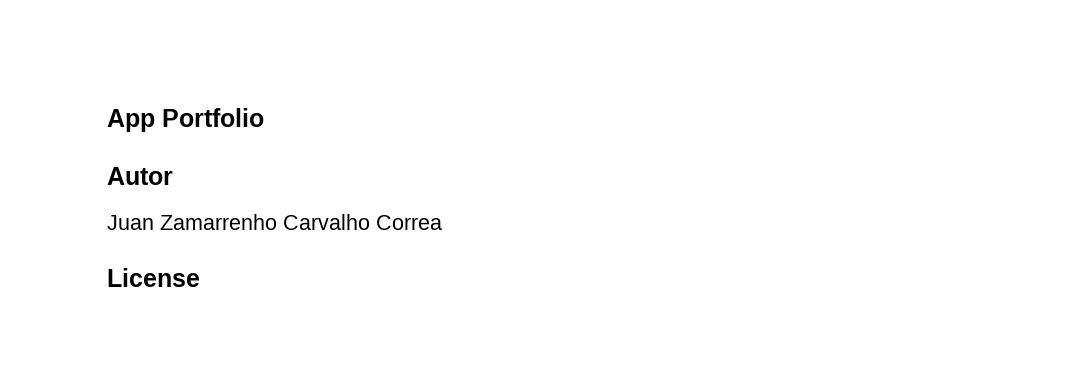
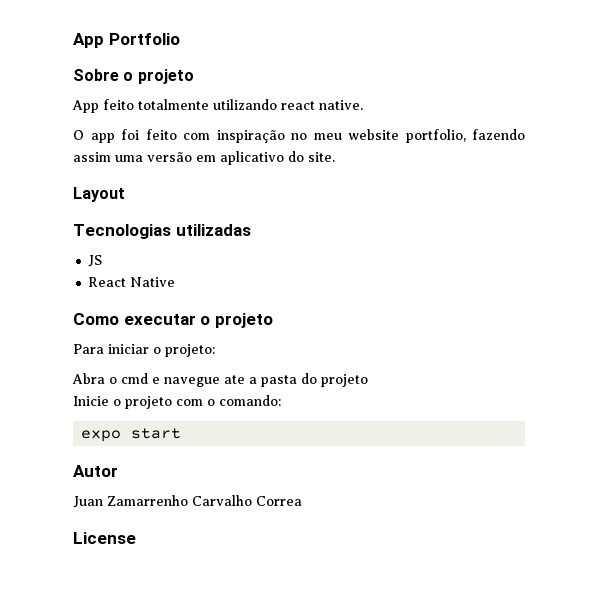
+ Sobre o projeto
+ App feito totalmente utilizando react native.
+ O app foi feito com inspiração no meu website portfolio, fazendo assim uma versão em aplicativo do site.
+ Layout
+ Tecnologias utilizadas
+ JS
+ React Native
+ Como executar o projeto
+ Para iniciar o projeto:
+ Abra o cmd e navegue ate a pasta do projeto
+ Inicie o projeto com o comando:
+ expo start

